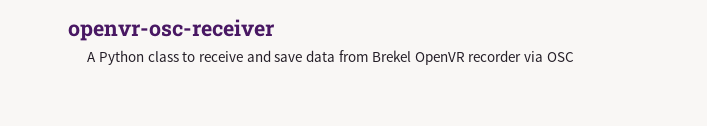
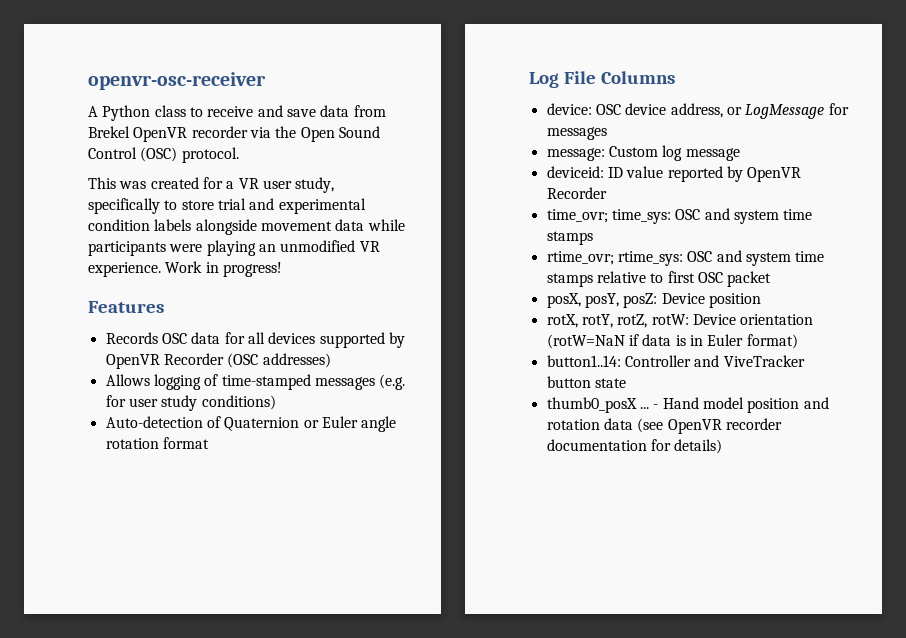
- A Python class to receive and save data from Brekel OpenVR recorder via OSC
+ A Python class to receive and save data from Brekel OpenVR recorder via the Open Sound Control (OSC) protocol.
+ This was created for a VR user study, specifically to store trial and experimental condition labels alongside movement data while participants were playing an unmodified VR experience. Work in progress!
+ Features
+ Records OSC data for all devices supported by OpenVR Recorder (OSC addresses)
+ Allows logging of time-stamped messages (e.g. for user study conditions)
+ Auto-detection of Quaternion or Euler angle rotation format
+ Log File Columns
+ device: OSC device address, or LogMessage for messages
+ message: Custom log message
+ deviceid: ID value reported by OpenVR Recorder
+ time_ovr; time_sys: OSC and system time stamps
+ rtime_ovr; rtime_sys: OSC and system time stamps relative to first OSC packet
+ posX, posY, posZ: Device position
+ rotX, rotY, rotZ, rotW: Device orientation (rotW=NaN if data is in Euler format)
+ button1..14: Controller and ViveTracker button state
+ thumb0_posX ... - Hand model position and rotation data (see OpenVR recorder documentation for details)

